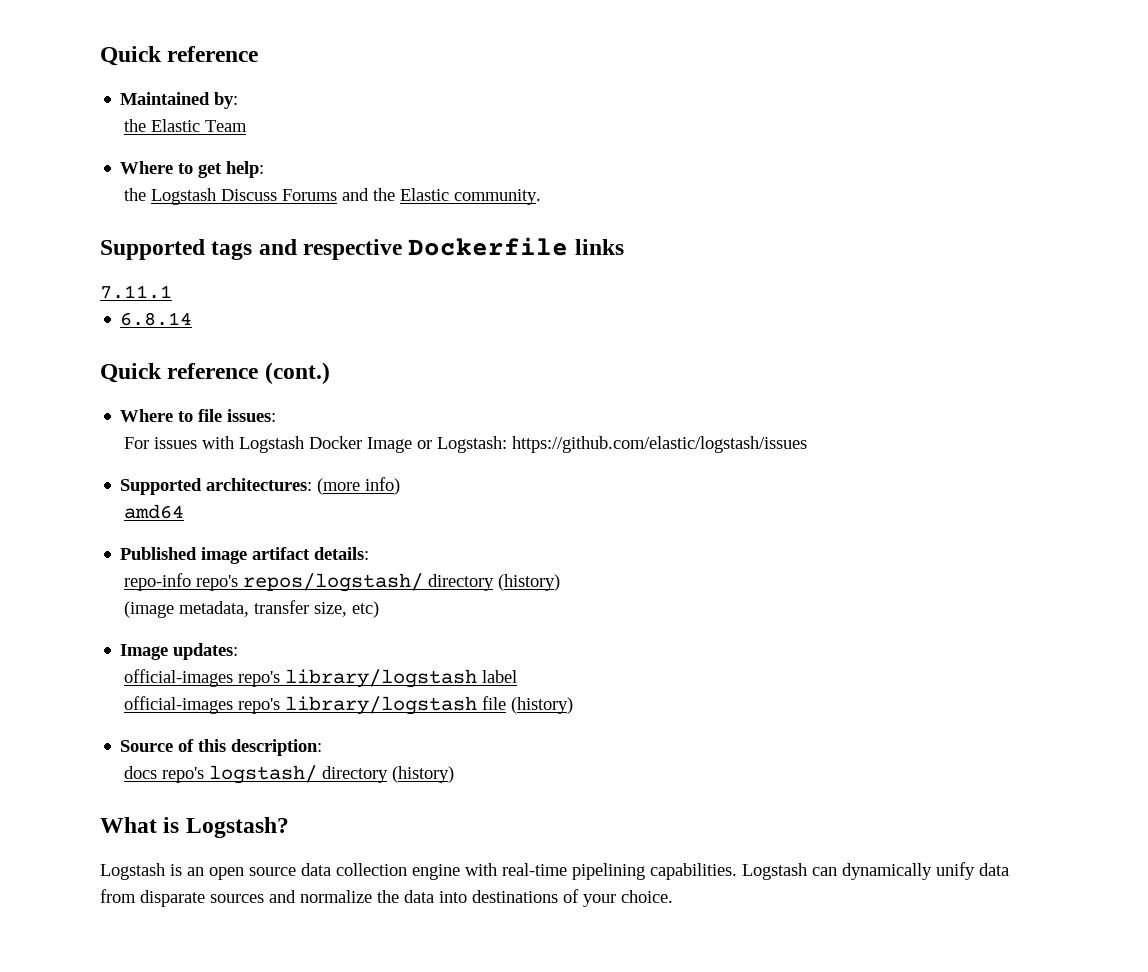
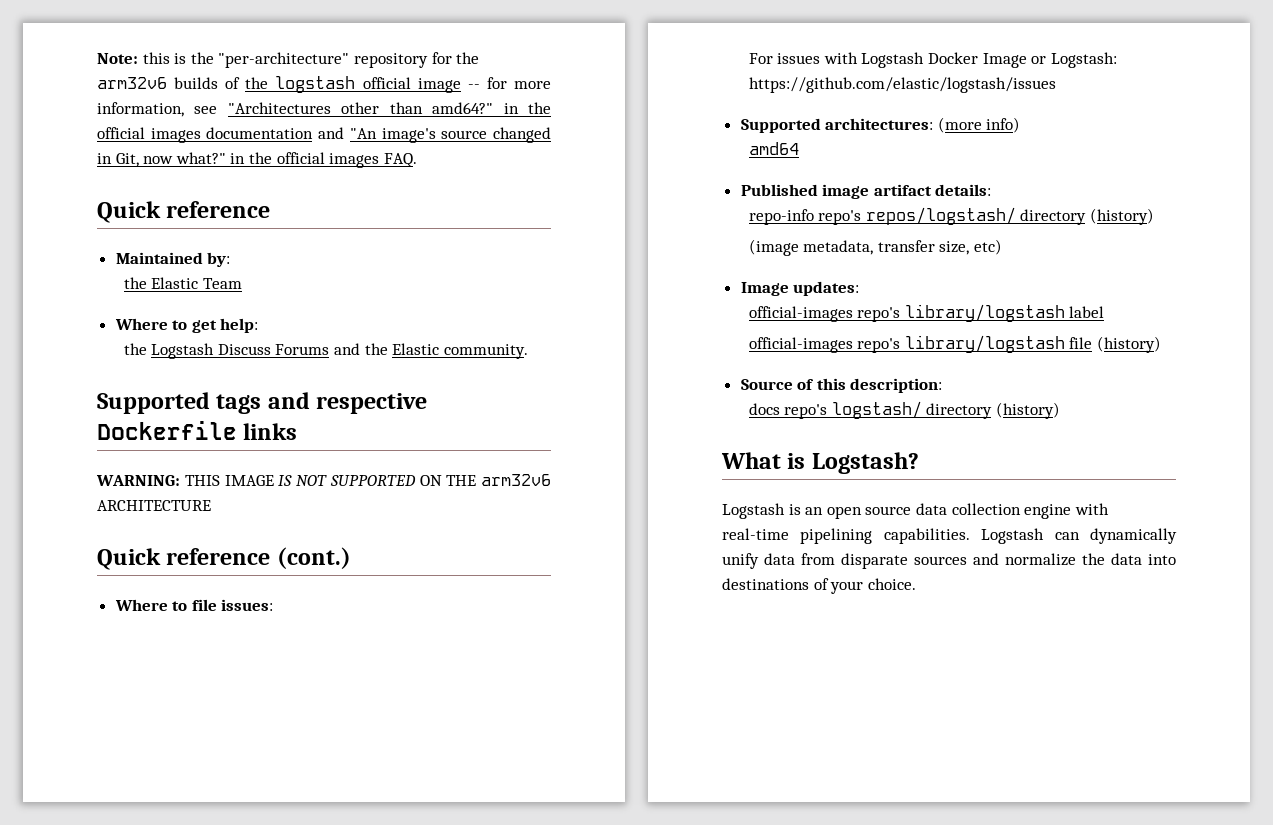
+ Note: this is the "per-architecture" repository for the arm32v6 builds of the logstash official image -- for more information, see "Architectures other than amd64?" in the official images documentation and "An image's source changed in Git, now what?" in the official images FAQ.
- 7.11.1
- 6.8.14
+ WARNING: THIS IMAGE IS NOT SUPPORTED ON THE arm32v6 ARCHITECTURE

